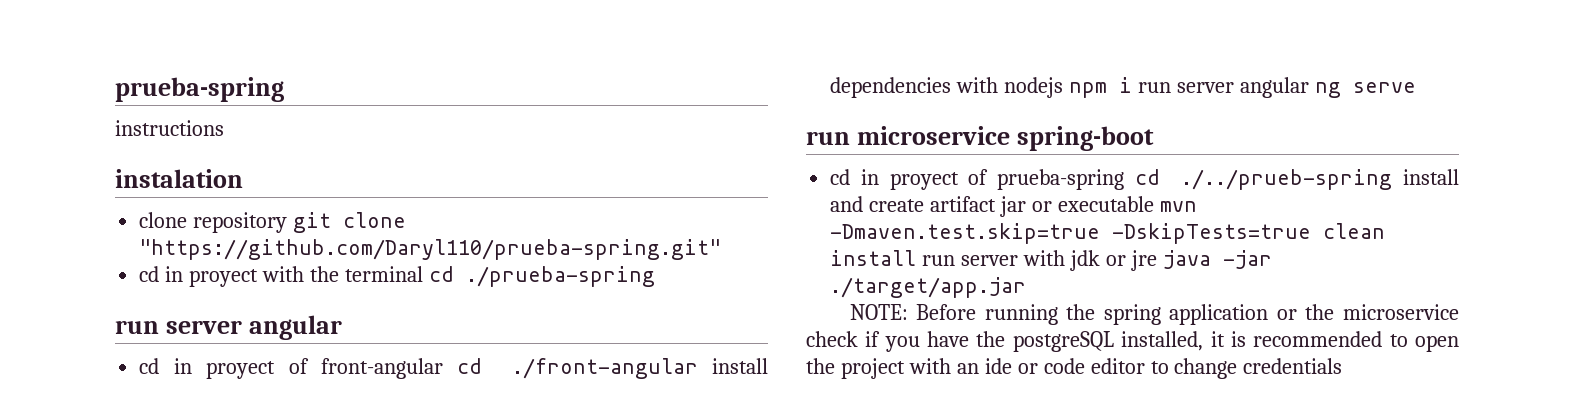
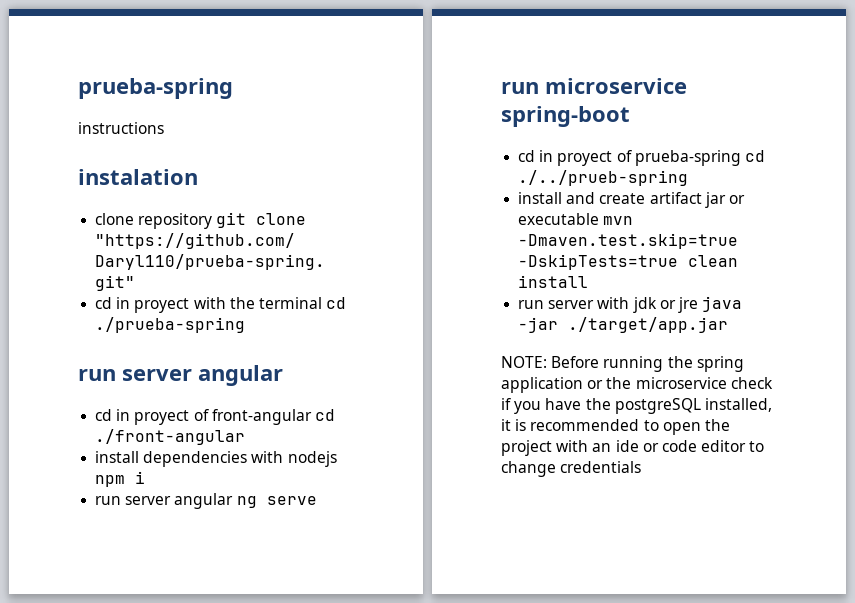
- cd in proyect of front-angular cd ./front-angular install dependencies with nodejs npm i run server angular ng serve
+ cd in proyect of front-angular cd ./front-angular
+ install dependencies with nodejs npm i
+ run server angular ng serve
- cd in proyect of prueba-spring cd ./../prueb-spring install and create artifact jar or executable mvn -Dmaven.test.skip=true -DskipTests=true clean install run server with jdk or jre java -jar ./target/app.jar
+ cd in proyect of prueba-spring cd ./../prueb-spring
+ install and create artifact jar or executable mvn -Dmaven.test.skip=true -DskipTests=true clean install
+ run server with jdk or jre java -jar ./target/app.jar

